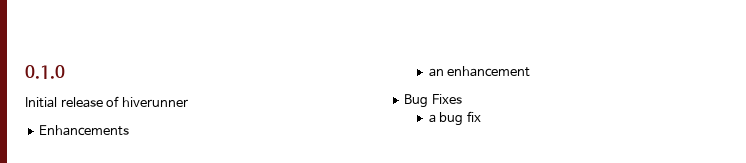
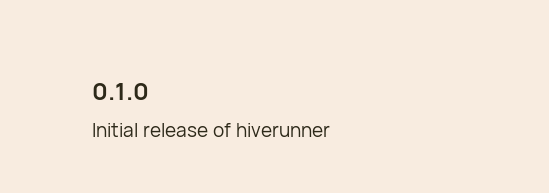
- Enhancements
- an enhancement
- Bug Fixes
- a bug fix

